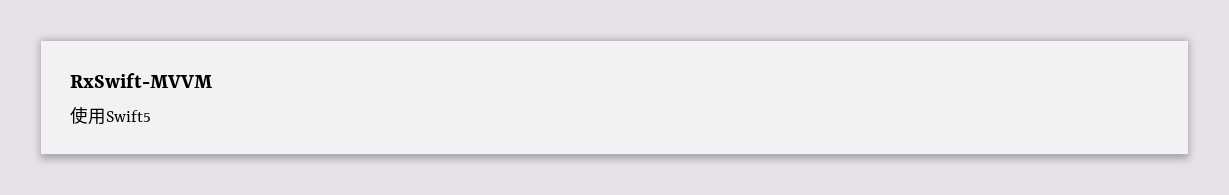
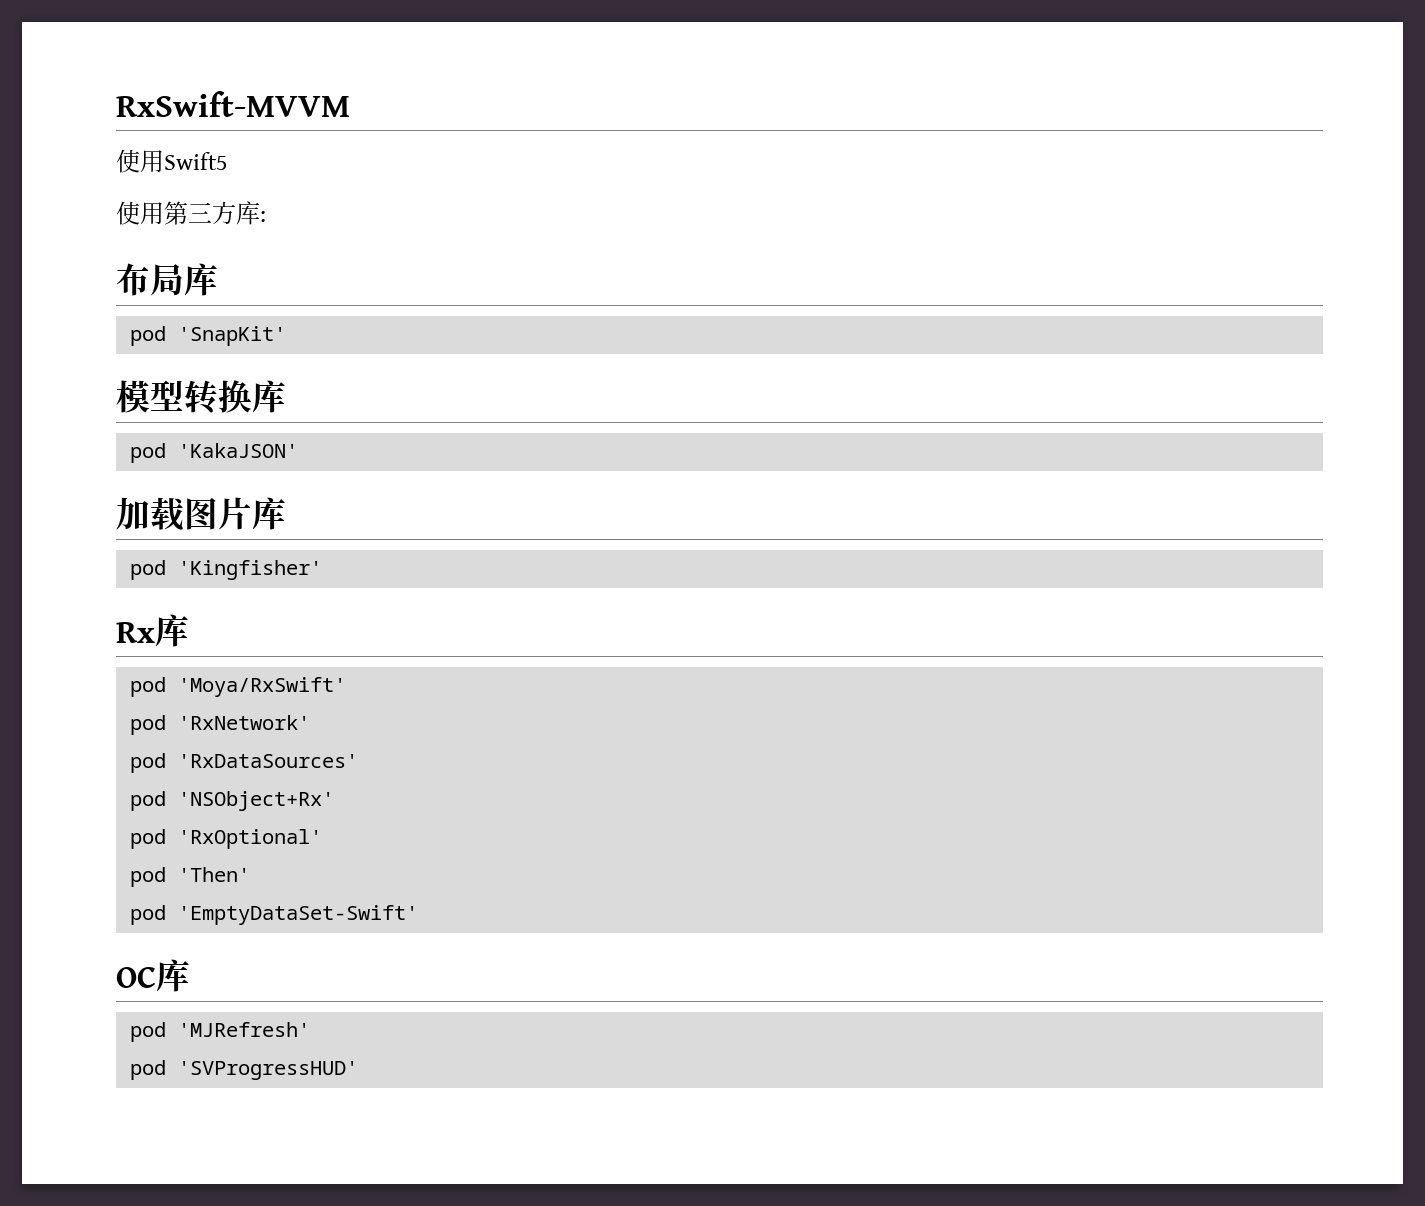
+ 使用第三方库:
+ 布局库
+ pod 'SnapKit'
+ 模型转换库
+ pod 'KakaJSON'
+ 加载图片库
+ pod 'Kingfisher'
+ Rx库
+ pod 'Moya/RxSwift'
+ pod 'RxNetwork'
+ pod 'RxDataSources'
+ pod 'NSObject+Rx'
+ pod 'RxOptional'
+ pod 'Then'
+ pod 'EmptyDataSet-Swift'
+ OC库
+ pod 'MJRefresh'
+ pod 'SVProgressHUD'

